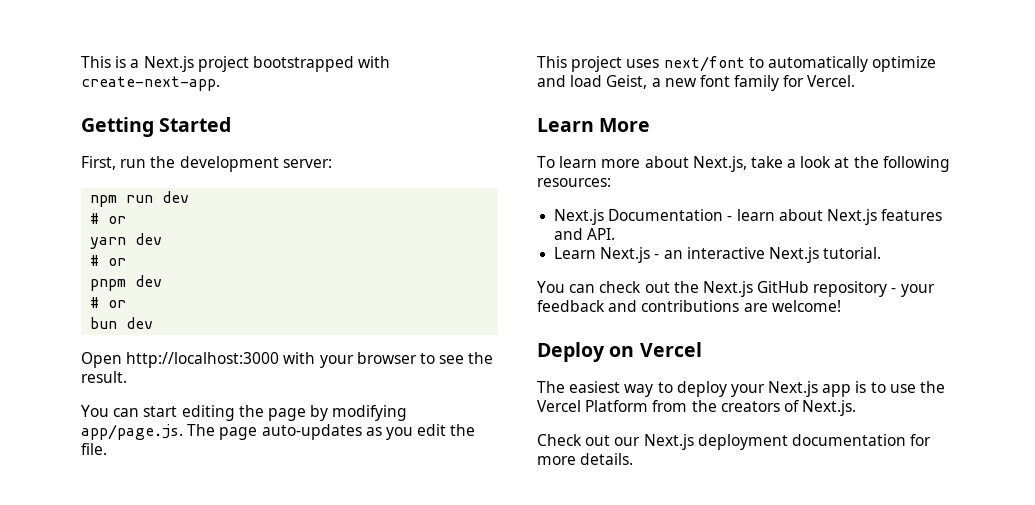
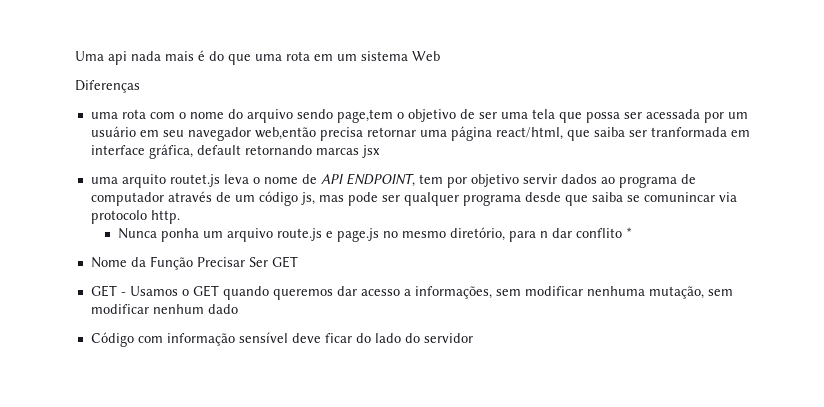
- This is a Next.js project bootstrapped with create-next-app.
- Getting Started
- First, run the development server:
- npm run dev
- # or
- yarn dev
- # or
- pnpm dev
- # or
- bun dev
- Open http://localhost:3000 with your browser to see the result.
- You can start editing the page by modifying app/page.js. The page auto-updates as you edit the file.
- This project uses next/font to automatically optimize and load Geist, a new font family for Vercel.
- Learn More
- To learn more about Next.js, take a look at the following resources:
- Next.js Documentation - learn about Next.js features and API.
- Learn Next.js - an interactive Next.js tutorial.
- You can check out the Next.js GitHub repository - your feedback and contributions are welcome!
- Deploy on Vercel
- The easiest way to deploy your Next.js app is to use the Vercel Platform from the creators of Next.js.
- Check out our Next.js deployment documentation for more details.
+ Uma api nada mais é do que uma rota em um sistema Web
+ Diferenças
+ uma rota com o nome do arquivo sendo page,tem o objetivo de ser uma tela que possa ser acessada por um usuário em seu navegador web,então precisa retornar uma página react/html, que saiba ser tranformada em interface gráfica, default retornando marcas jsx
+ uma arquito routet.js leva o nome de API ENDPOINT, tem por objetivo servir dados ao programa de computador através de um código js, mas pode ser qualquer programa desde que saiba se comunincar via protocolo http.
+ Nunca ponha um arquivo route.js e page.js no mesmo diretório, para n dar conflito *
+ Nome da Função Precisar Ser GET
+ GET - Usamos o GET quando queremos dar acesso a informações, sem modificar nenhuma mutação, sem modificar nenhum dado
+ Código com informação sensível deve ficar do lado do servidor

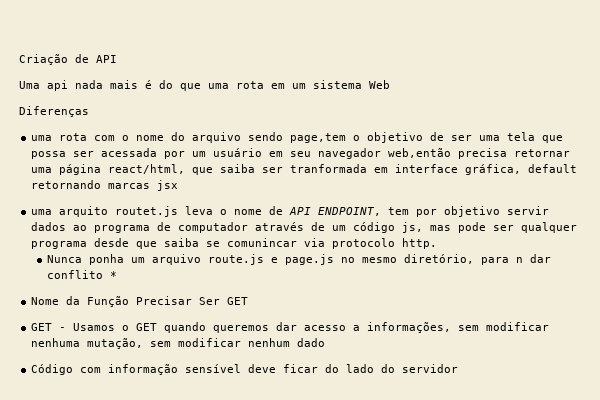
+ Criação de API

